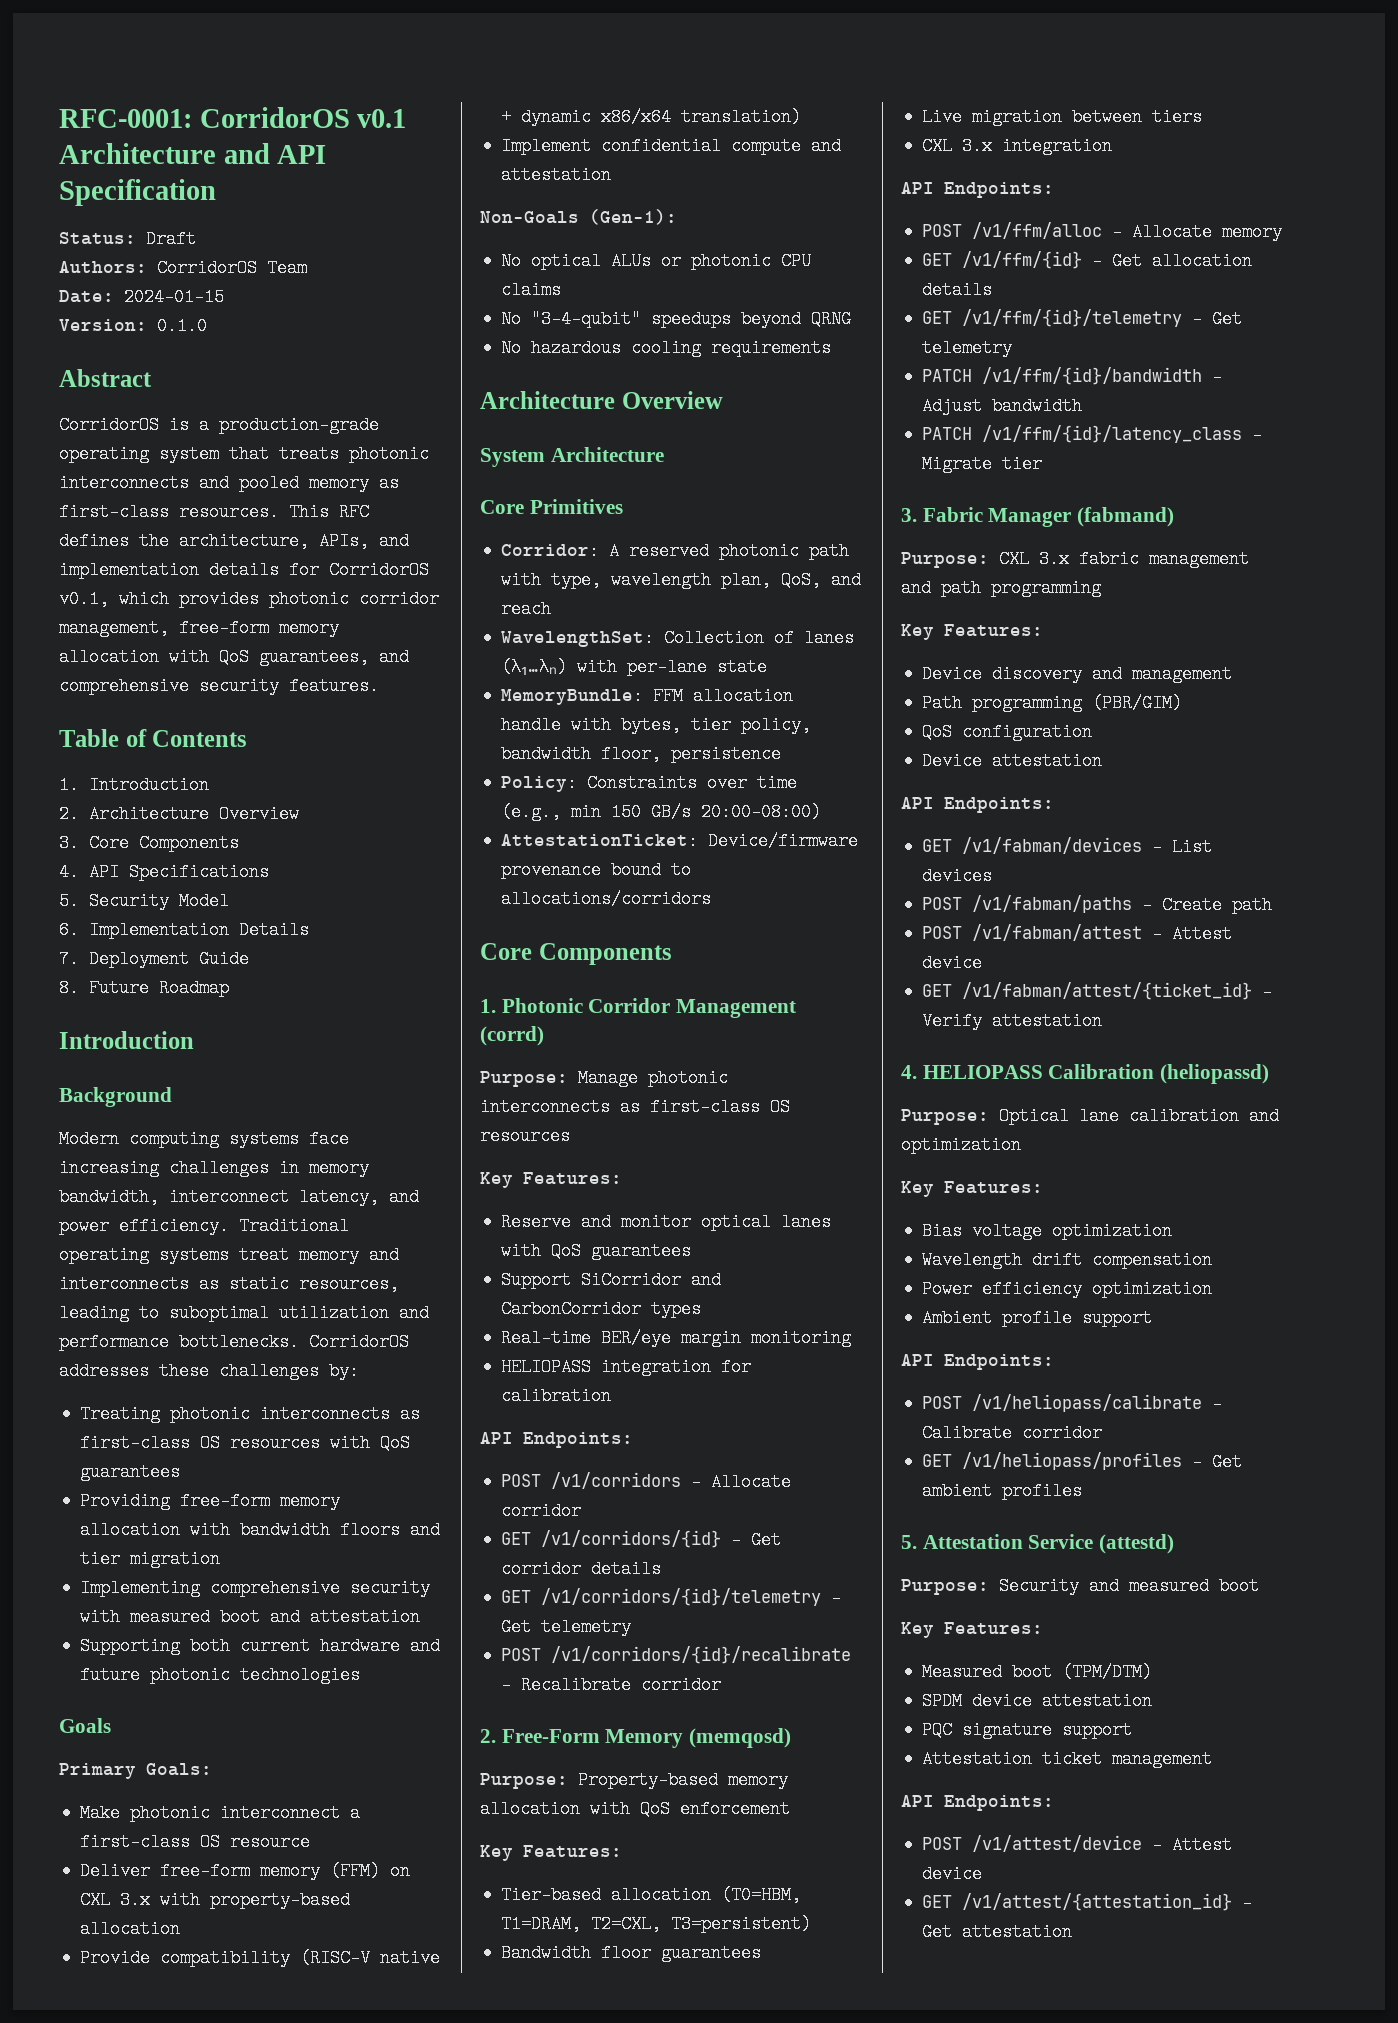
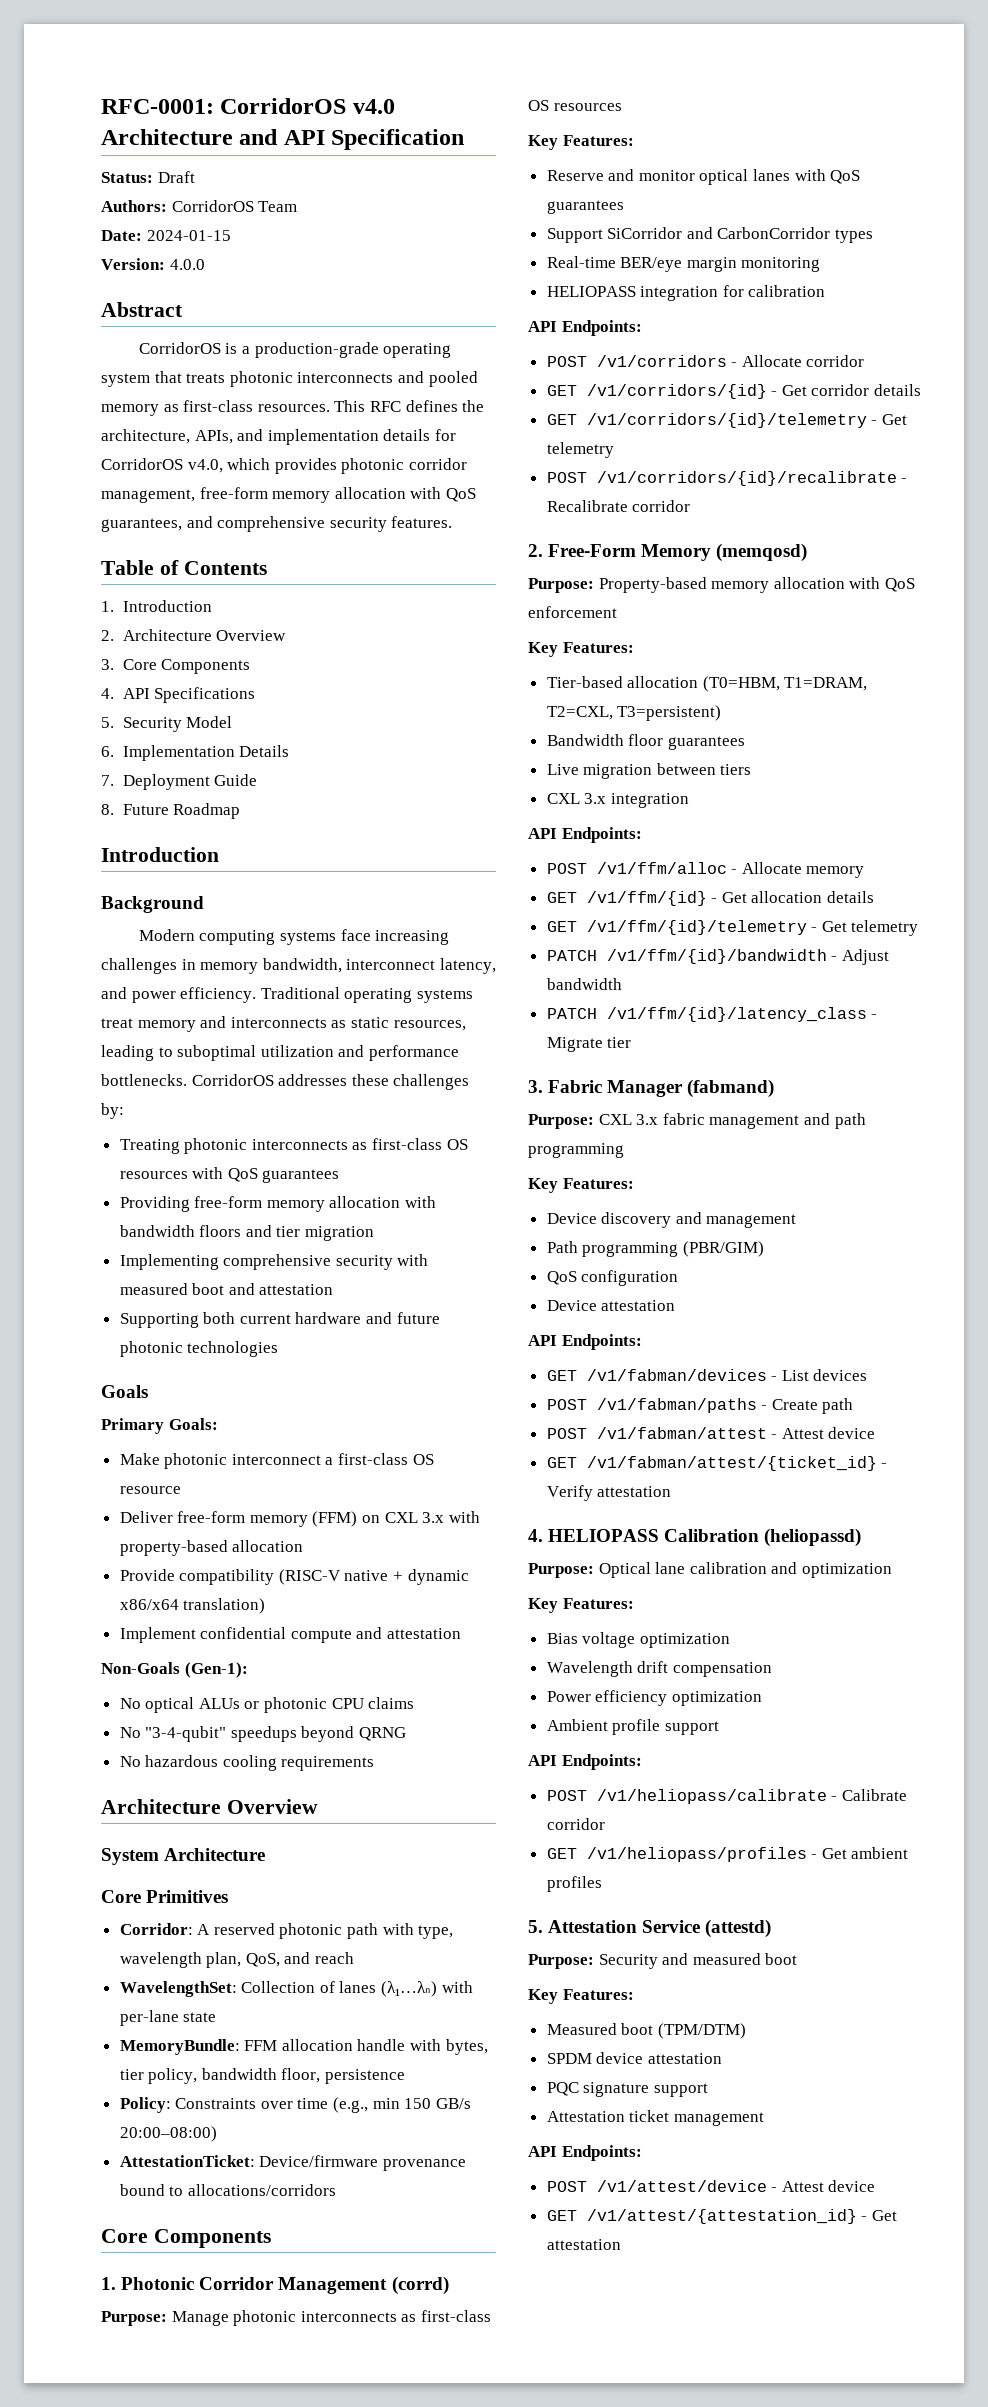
- RFC-0001: CorridorOS v0.1 Architecture and API Specification
+ RFC-0001: CorridorOS v4.0 Architecture and API Specification
- Version: 0.1.0
+ Version: 4.0.0
- This RFC defines the architecture, APIs, and implementation details for CorridorOS v0.1, which provides photonic corridor management, free-form memory allocation with QoS guarantees, and comprehensive security features.
+ This RFC defines the architecture, APIs, and implementation details for CorridorOS v4.0, which provides photonic corridor management, free-form memory allocation with QoS guarantees, and comprehensive security features.

